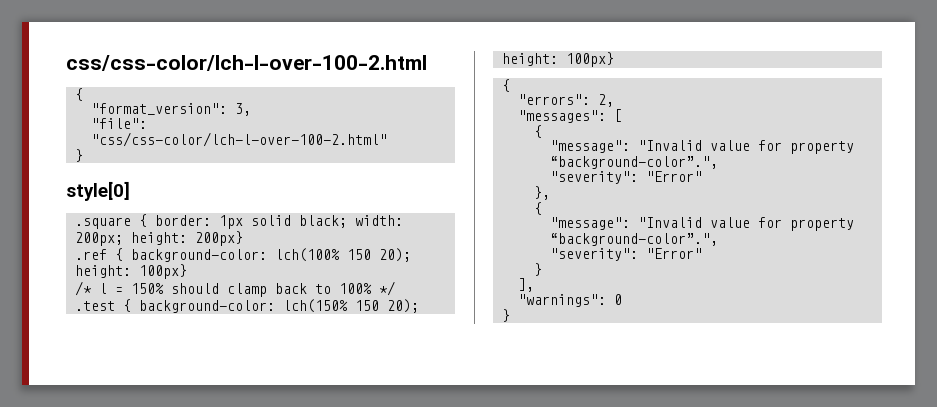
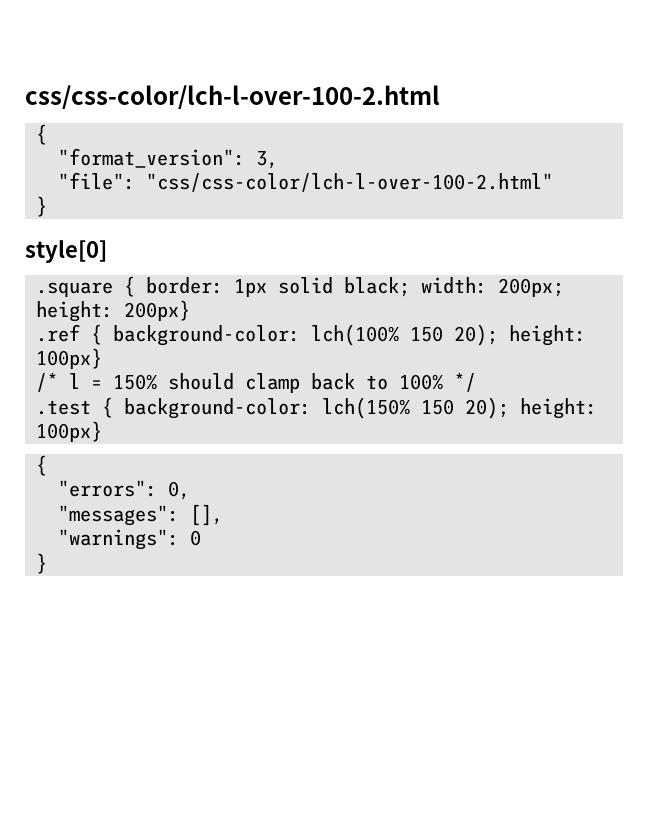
- "errors": 2,
+ "errors": 0,
- "messages": [
- {
- "message": "Invalid value for property “background-color”.",
- "severity": "Error"
- },
- {
- "message": "Invalid value for property “background-color”.",
- "severity": "Error"
- }
- ],
+ "messages": [],

